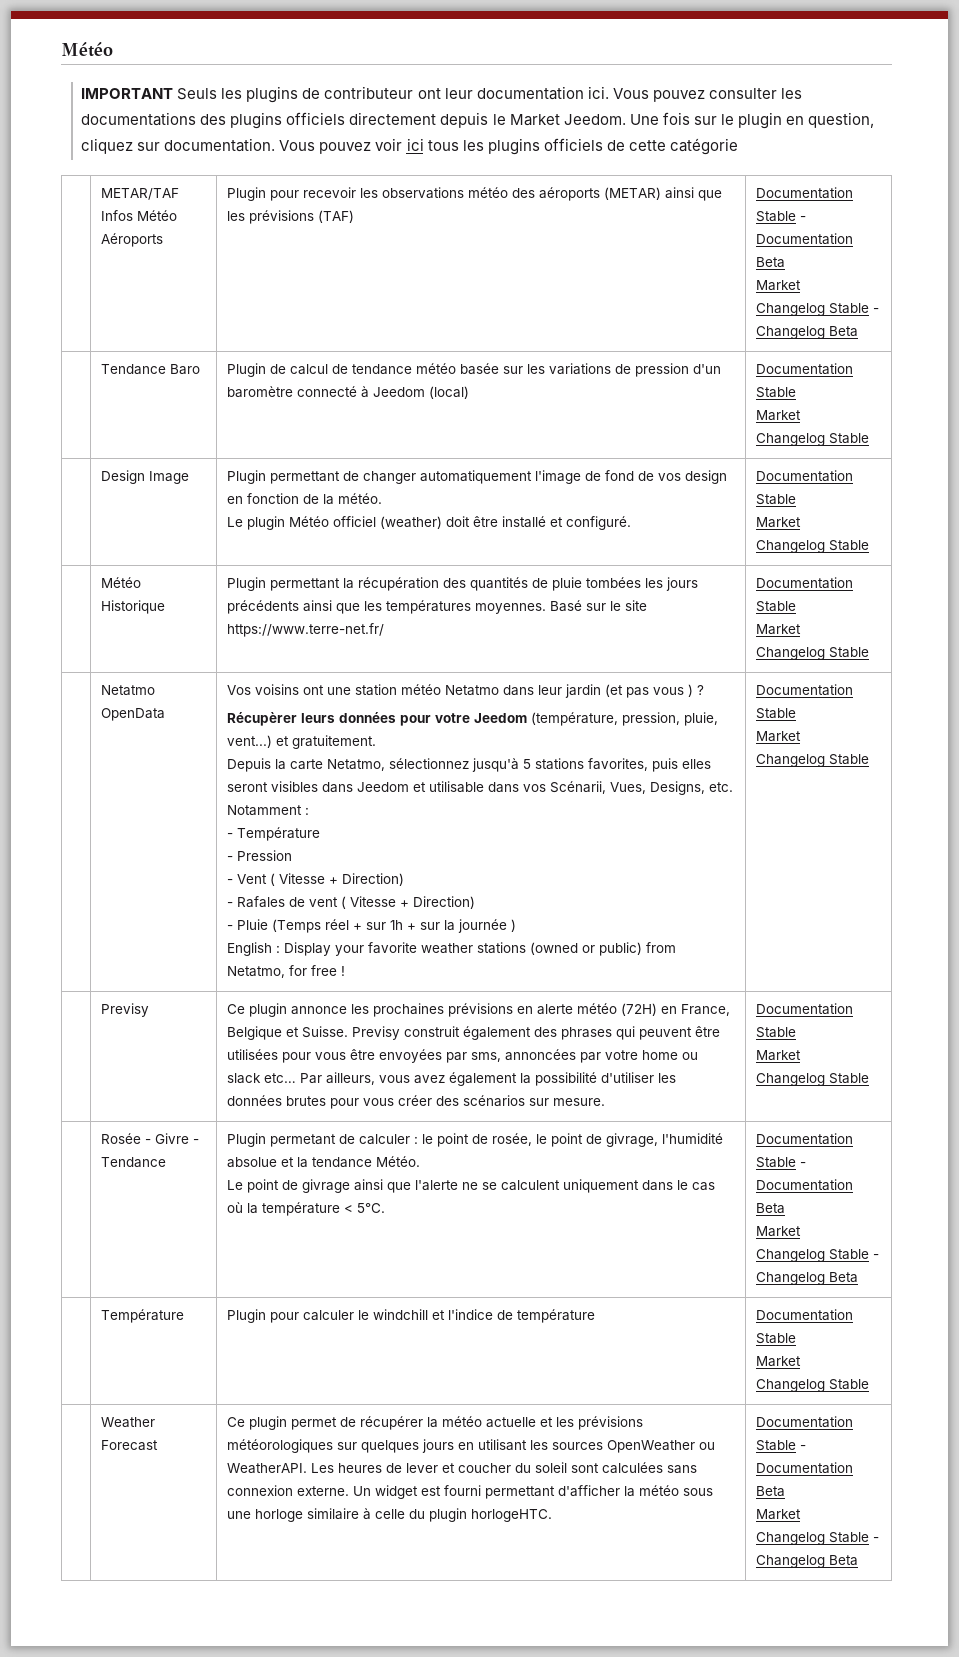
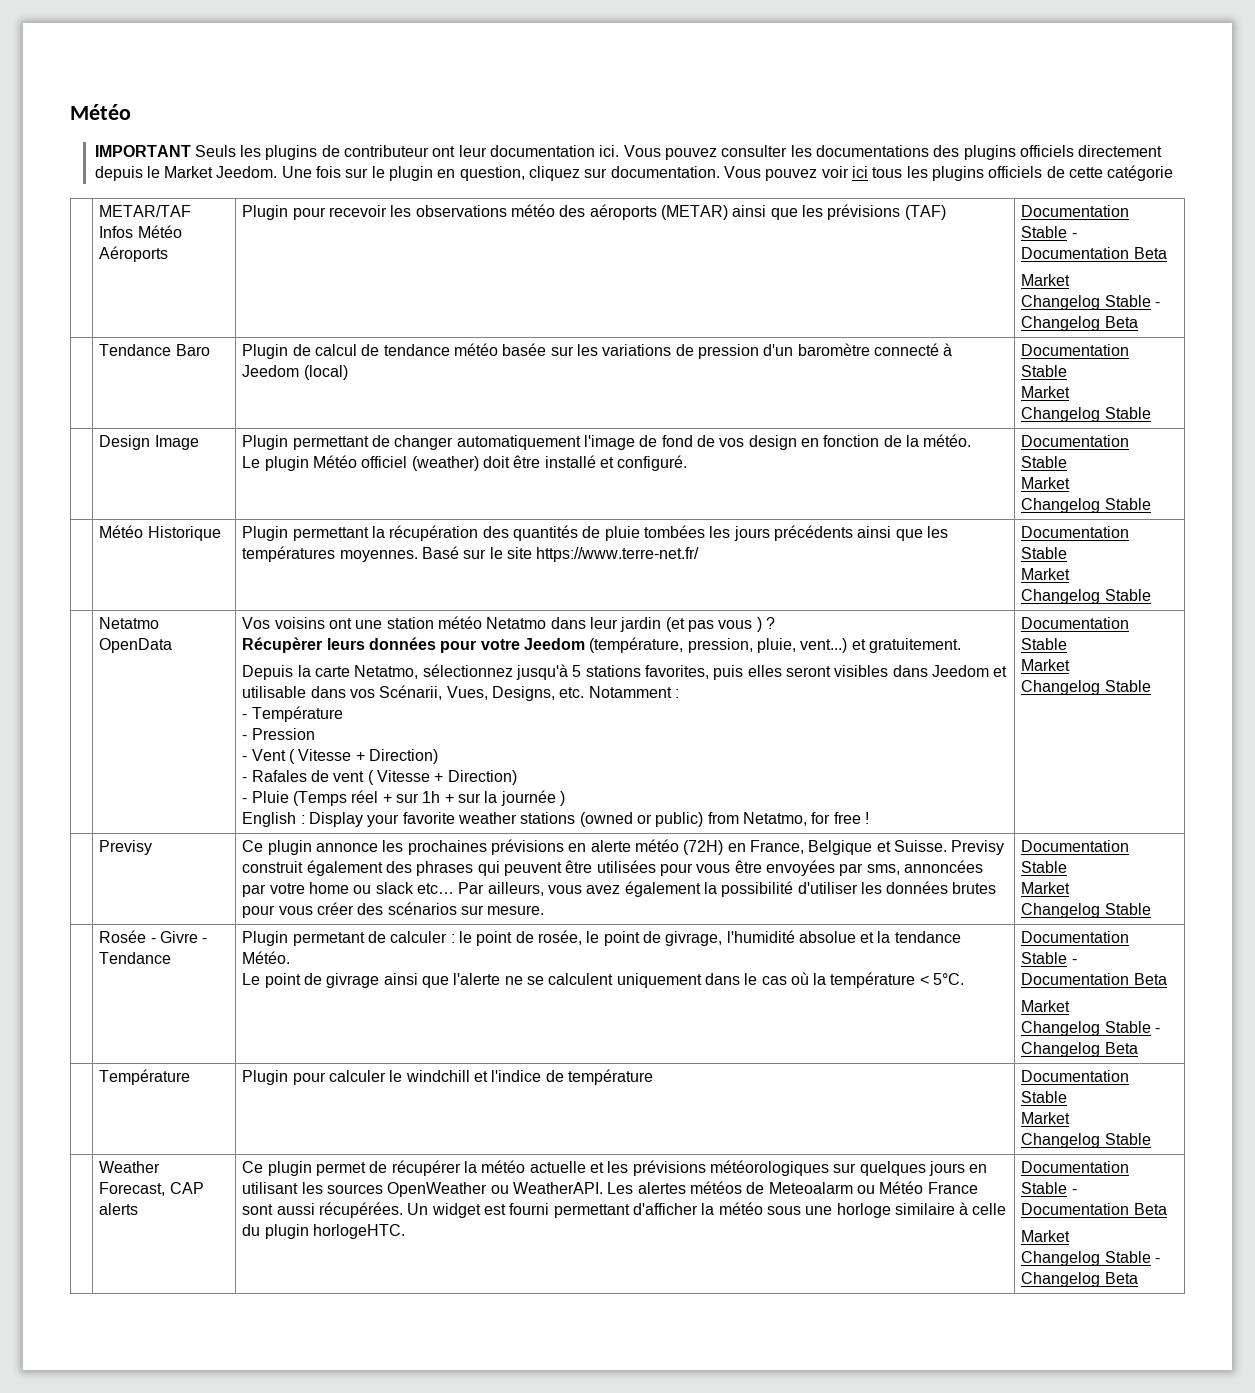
- Weather Forecast
+ Weather Forecast, CAP alerts
- Les heures de lever et coucher du soleil sont calculées sans connexion externe.
+ Les alertes météos de Meteoalarm ou Météo France sont aussi récupérées.

